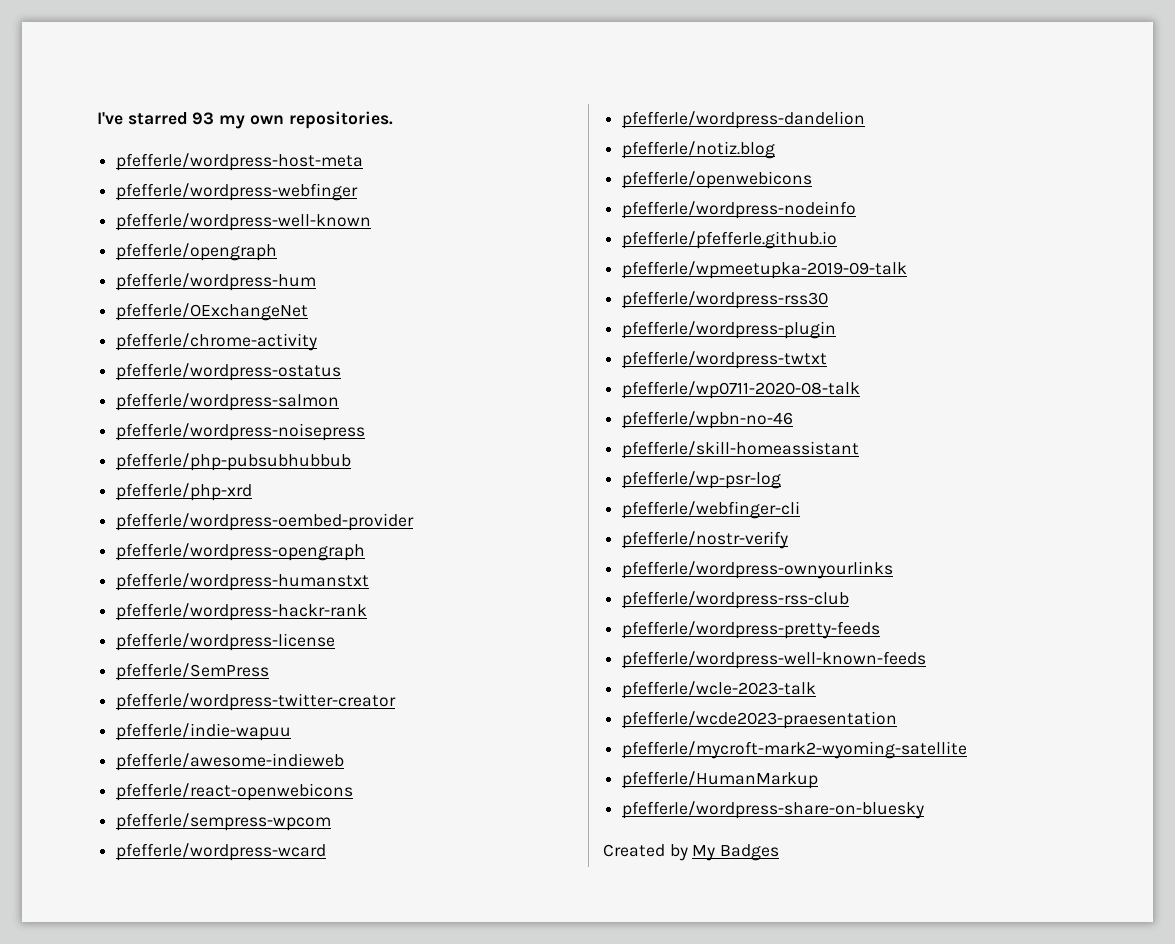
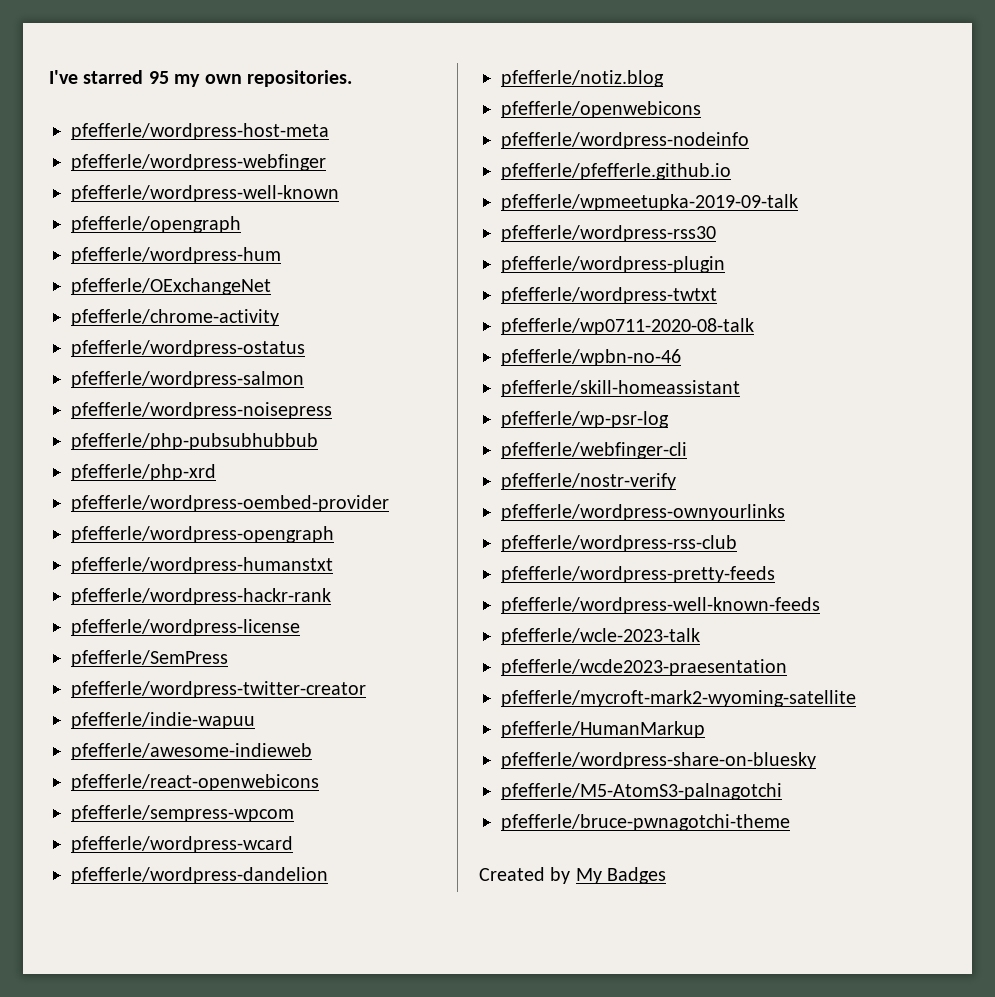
- I've starred 93 my own repositories.
+ I've starred 95 my own repositories.
+ pfefferle/M5-AtomS3-palnagotchi
+ pfefferle/bruce-pwnagotchi-theme

